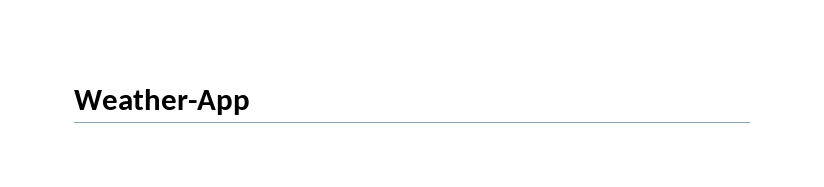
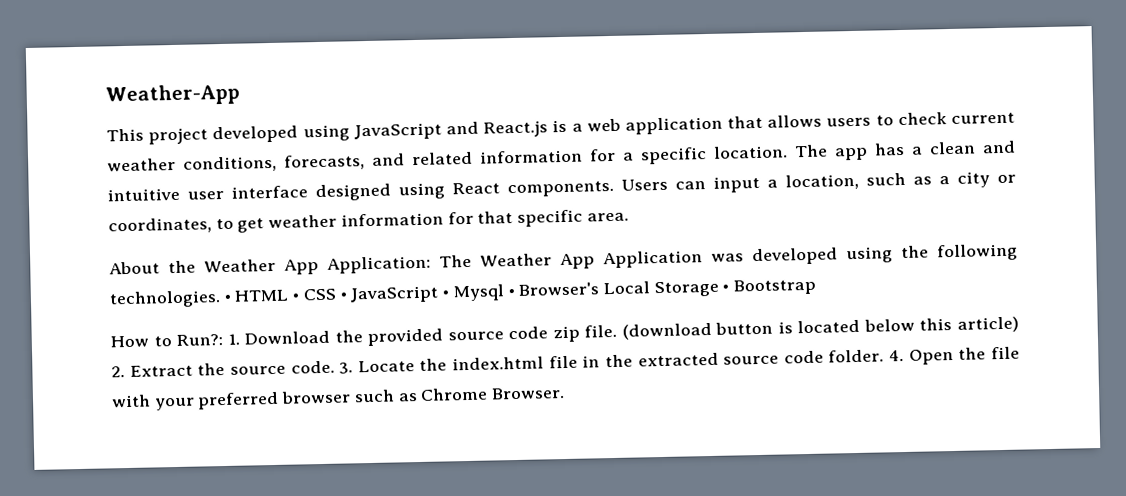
+ This project developed using JavaScript and React.js is a web application that allows users to check current weather conditions, forecasts, and related information for a specific location. The app has a clean and intuitive user interface designed using React components. Users can input a location, such as a city or coordinates, to get weather information for that specific area.
+ About the Weather App Application: The Weather App Application was developed using the following technologies. • HTML • CSS • JavaScript • Mysql • Browser's Local Storage • Bootstrap
+ How to Run?: 1. Download the provided source code zip file. (download button is located below this article) 2. Extract the source code. 3. Locate the index.html file in the extracted source code folder. 4. Open the file with your preferred browser such as Chrome Browser.

